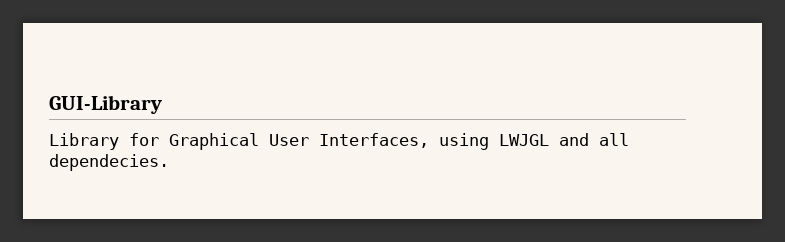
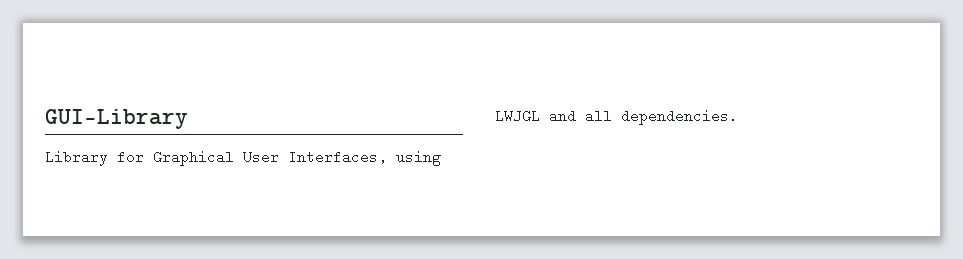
- Library for Graphical User Interfaces, using LWJGL and all dependecies.
+ Library for Graphical User Interfaces, using LWJGL and all dependencies.

